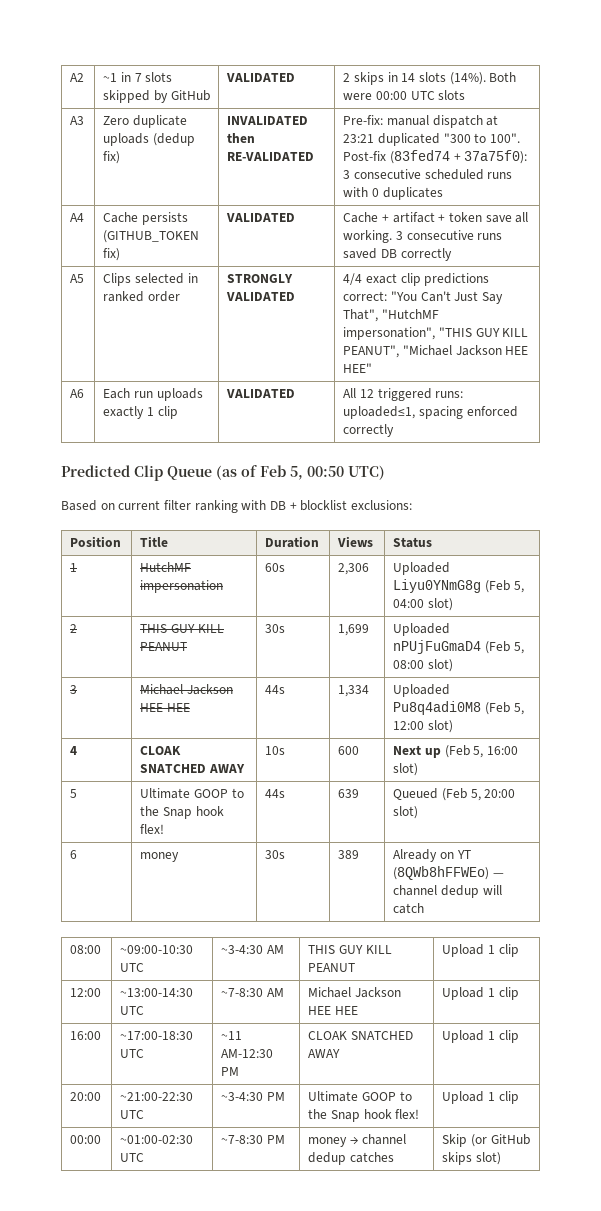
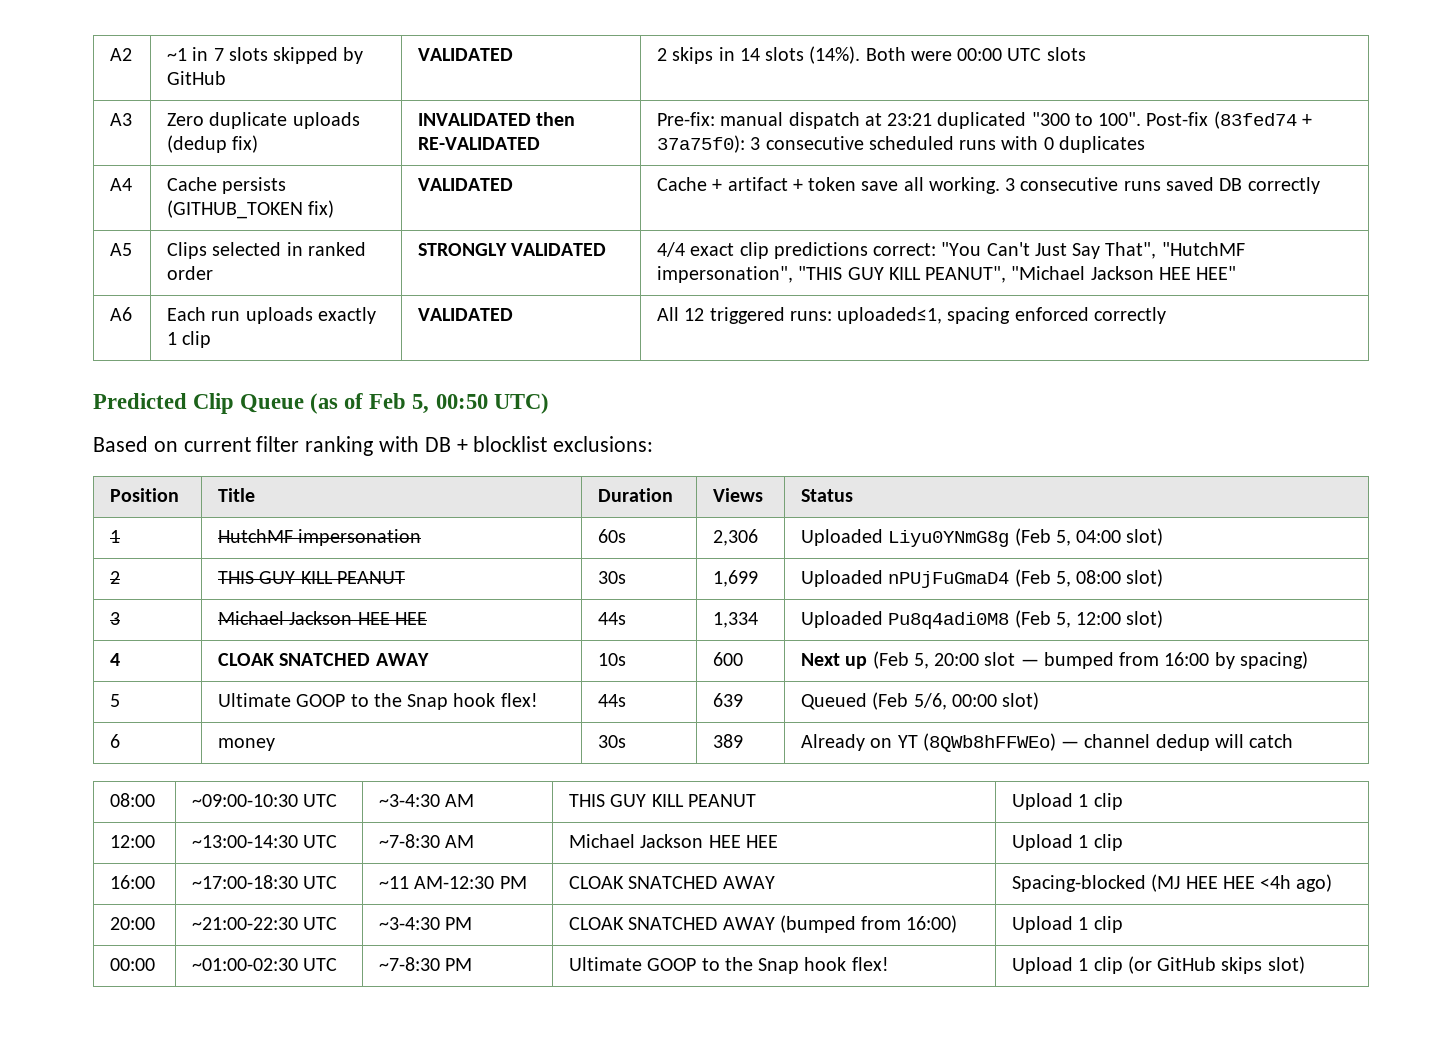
- 4 | CLOAK SNATCHED AWAY | 10s | 600 | Next up (Feb 5, 16:00 slot)
+ 4 | CLOAK SNATCHED AWAY | 10s | 600 | Next up (Feb 5, 20:00 slot — bumped from 16:00 by spacing)
- 5 | Ultimate GOOP to the Snap hook flex! | 44s | 639 | Queued (Feb 5, 20:00 slot)
+ 5 | Ultimate GOOP to the Snap hook flex! | 44s | 639 | Queued (Feb 5/6, 00:00 slot)
- 16:00 | ~17:00-18:30 UTC | ~11 AM-12:30 PM | CLOAK SNATCHED AWAY | Upload 1 clip
+ 16:00 | ~17:00-18:30 UTC | ~11 AM-12:30 PM | CLOAK SNATCHED AWAY | Spacing-blocked (MJ HEE HEE <4h ago)
- 20:00 | ~21:00-22:30 UTC | ~3-4:30 PM | Ultimate GOOP to the Snap hook flex! | Upload 1 clip
- 00:00 | ~01:00-02:30 UTC | ~7-8:30 PM | money → channel dedup catches | Skip (or GitHub skips slot)
+ 20:00 | ~21:00-22:30 UTC | ~3-4:30 PM | CLOAK SNATCHED AWAY (bumped from 16:00) | Upload 1 clip
+ 00:00 | ~01:00-02:30 UTC | ~7-8:30 PM | Ultimate GOOP to the Snap hook flex! | Upload 1 clip (or GitHub skips slot)

